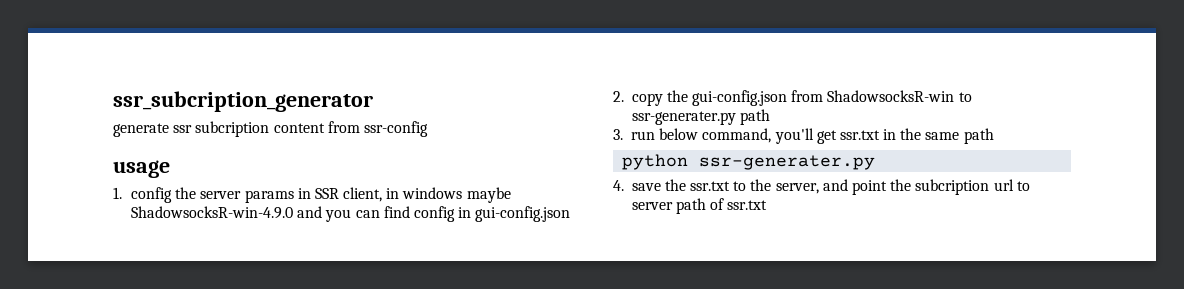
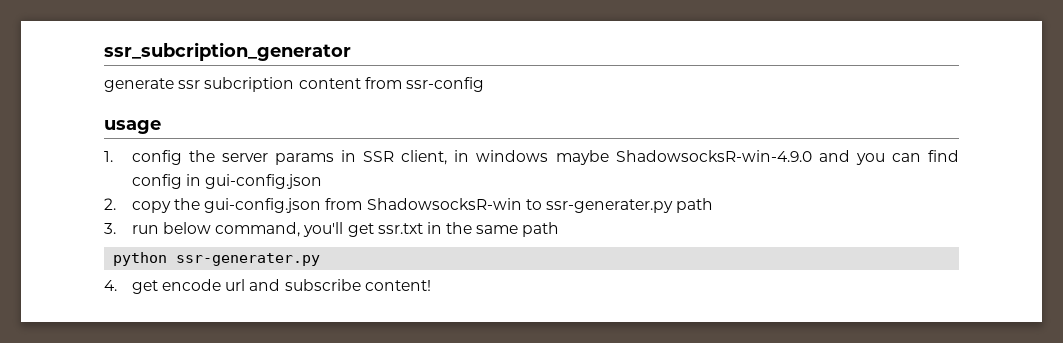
- 4. save the ssr.txt to the server, and point the subcription url to server path of ssr.txt
+ 4. get encode url and subscribe content!

